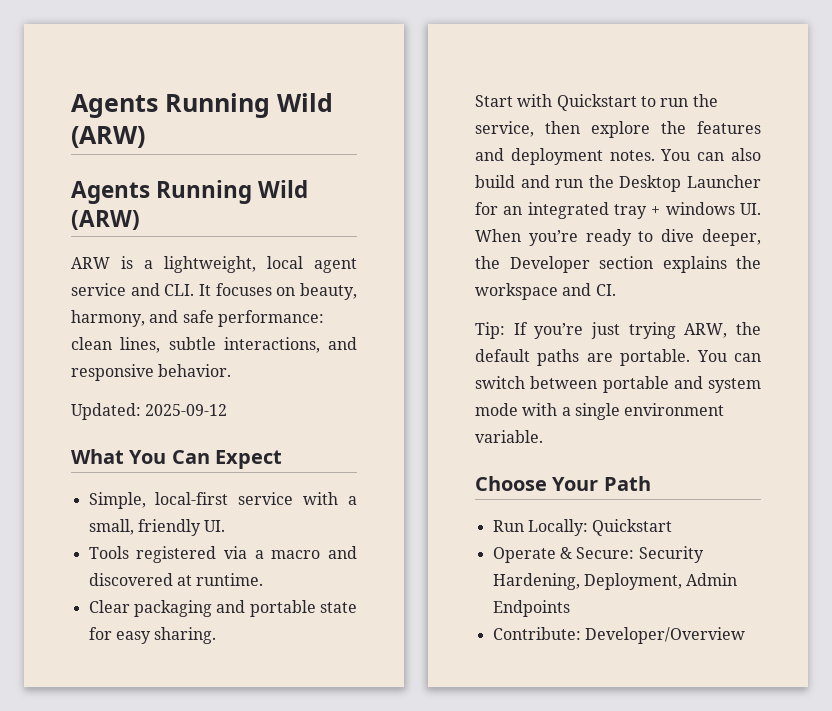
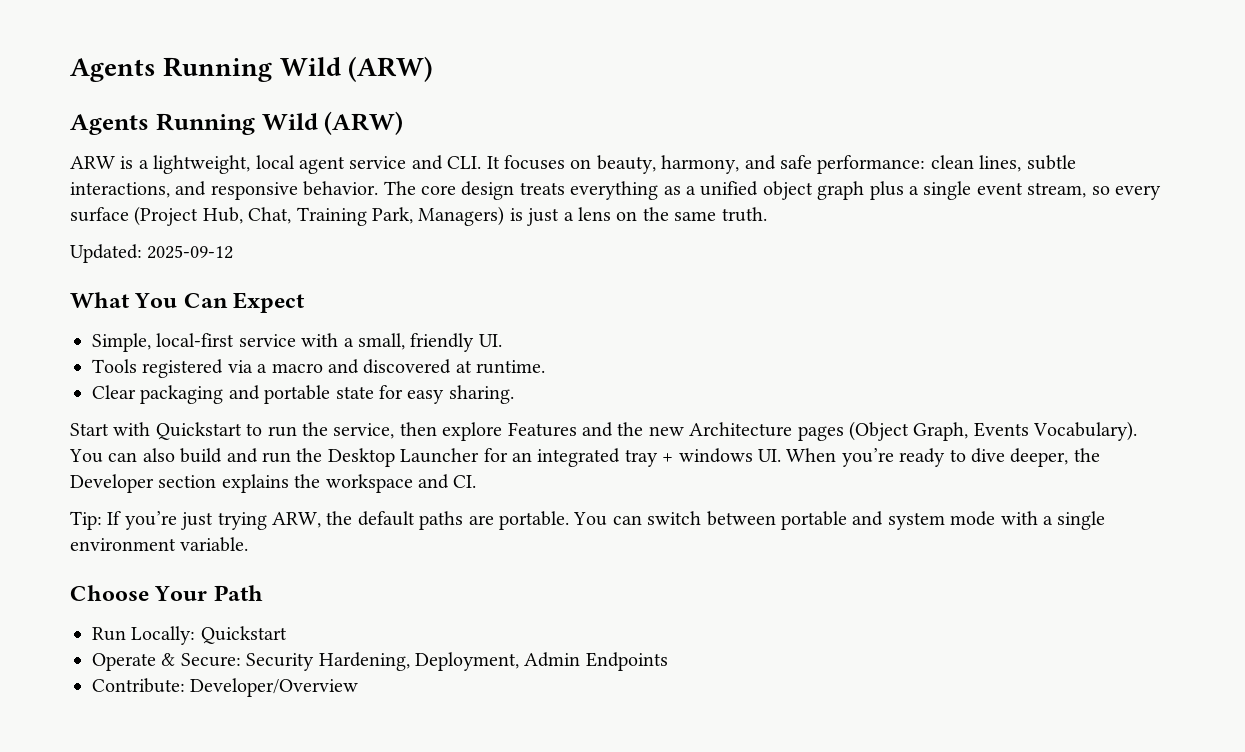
+ The core design treats everything as a unified object graph plus a single event stream, so every surface (Project Hub, Chat, Training Park, Managers) is just a lens on the same truth.
- Start with Quickstart to run the service, then explore the features and deployment notes.
+ Start with Quickstart to run the service, then explore Features and the new Architecture pages (Object Graph, Events Vocabulary).

